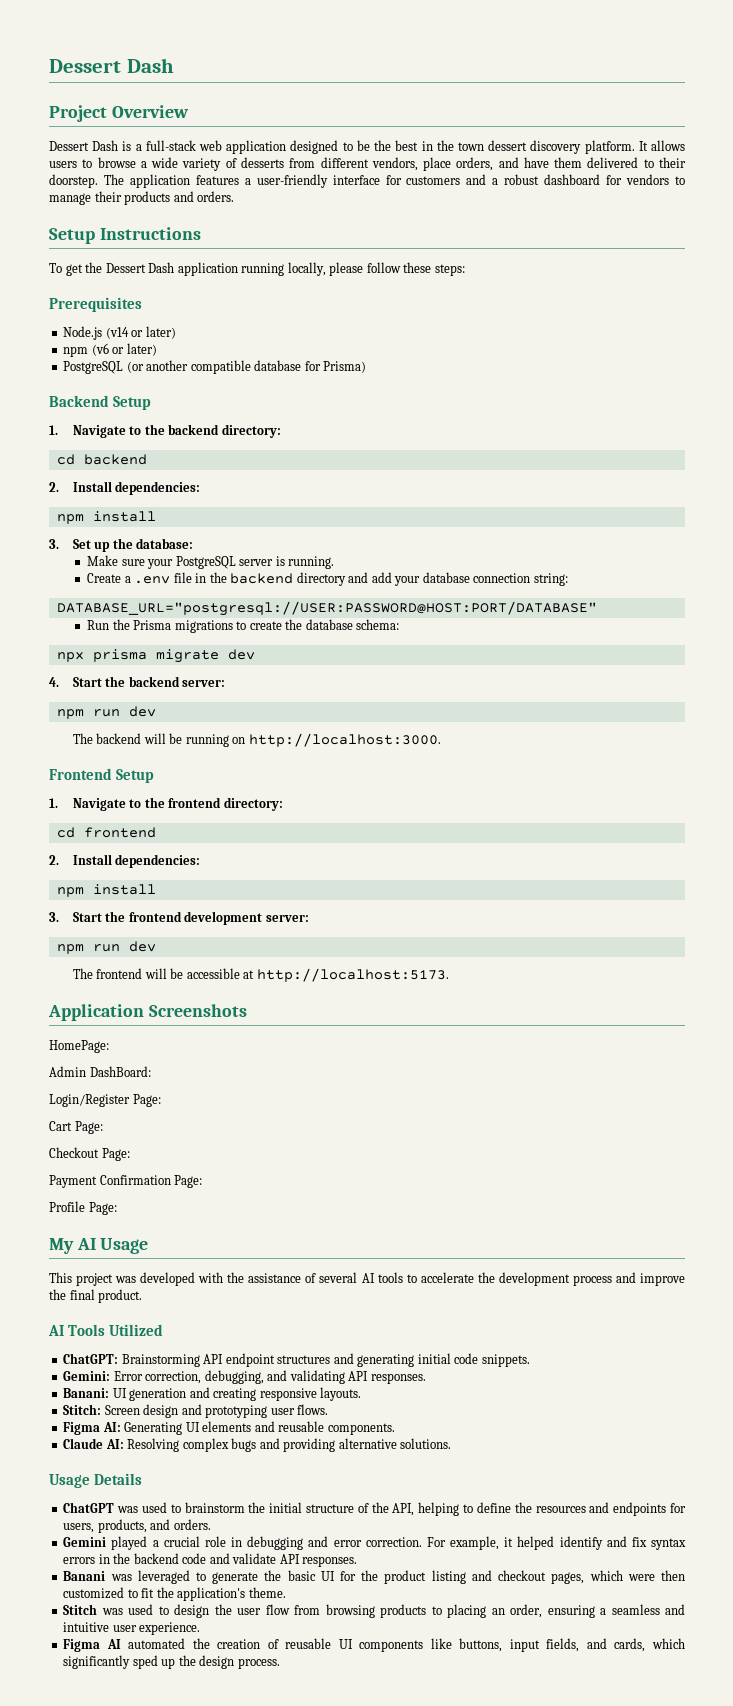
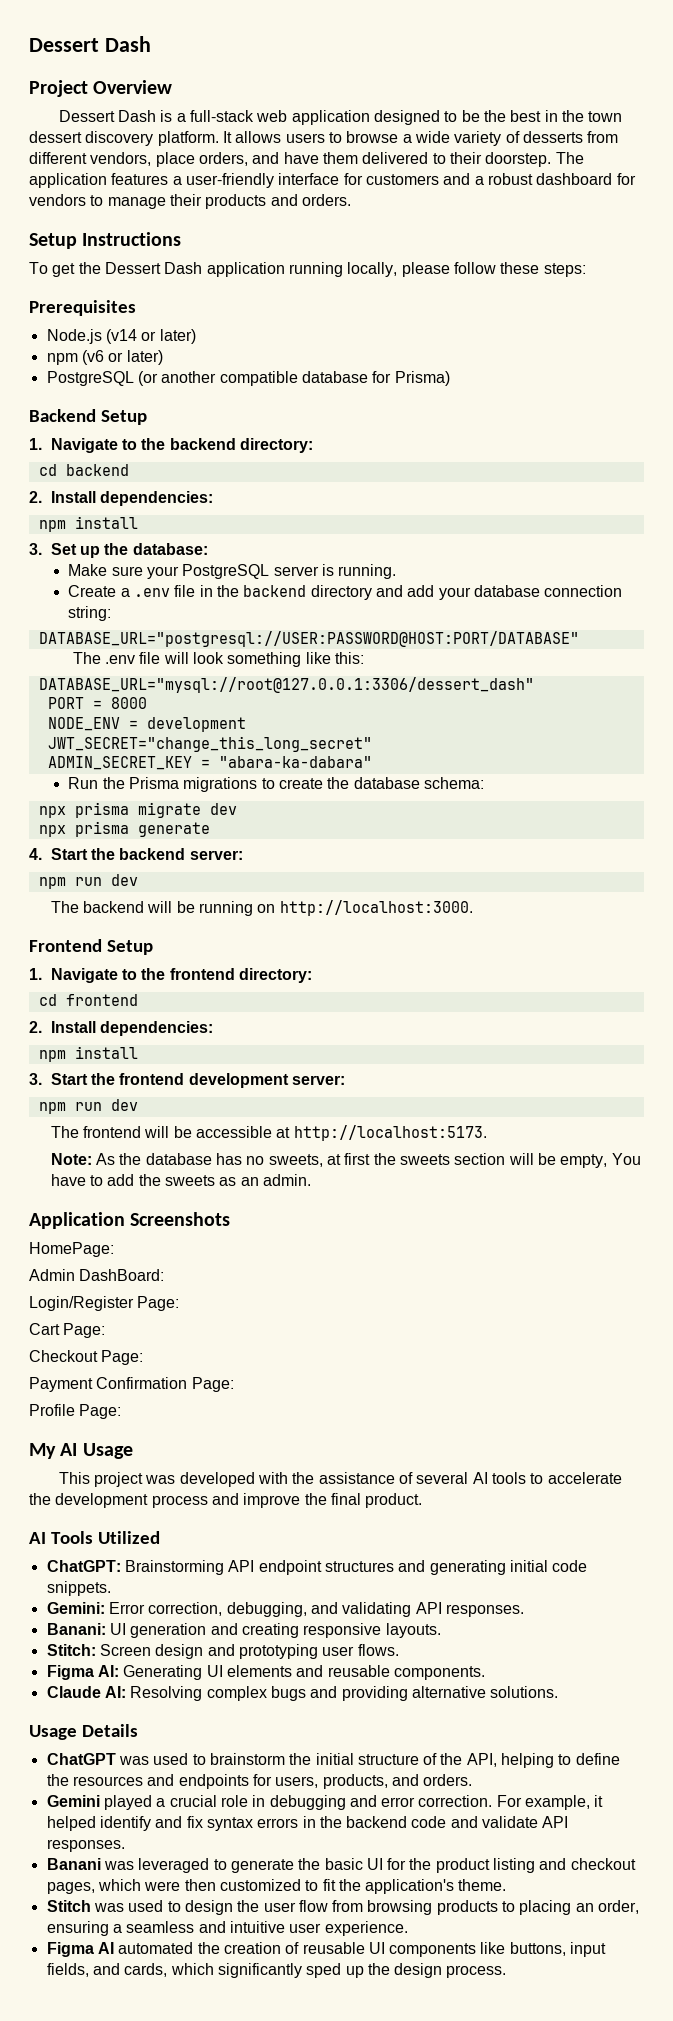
+ The .env file will look something like this:
+ DATABASE_URL="mysql://root@127.0.0.1:3306/dessert_dash"
+ PORT = 8000
+ NODE_ENV = development
+ JWT_SECRET="change_this_long_secret"
+ ADMIN_SECRET_KEY = "abara-ka-dabara"
+ npx prisma generate
+ Note: As the database has no sweets, at first the sweets section will be empty, You have to add the sweets as an admin.

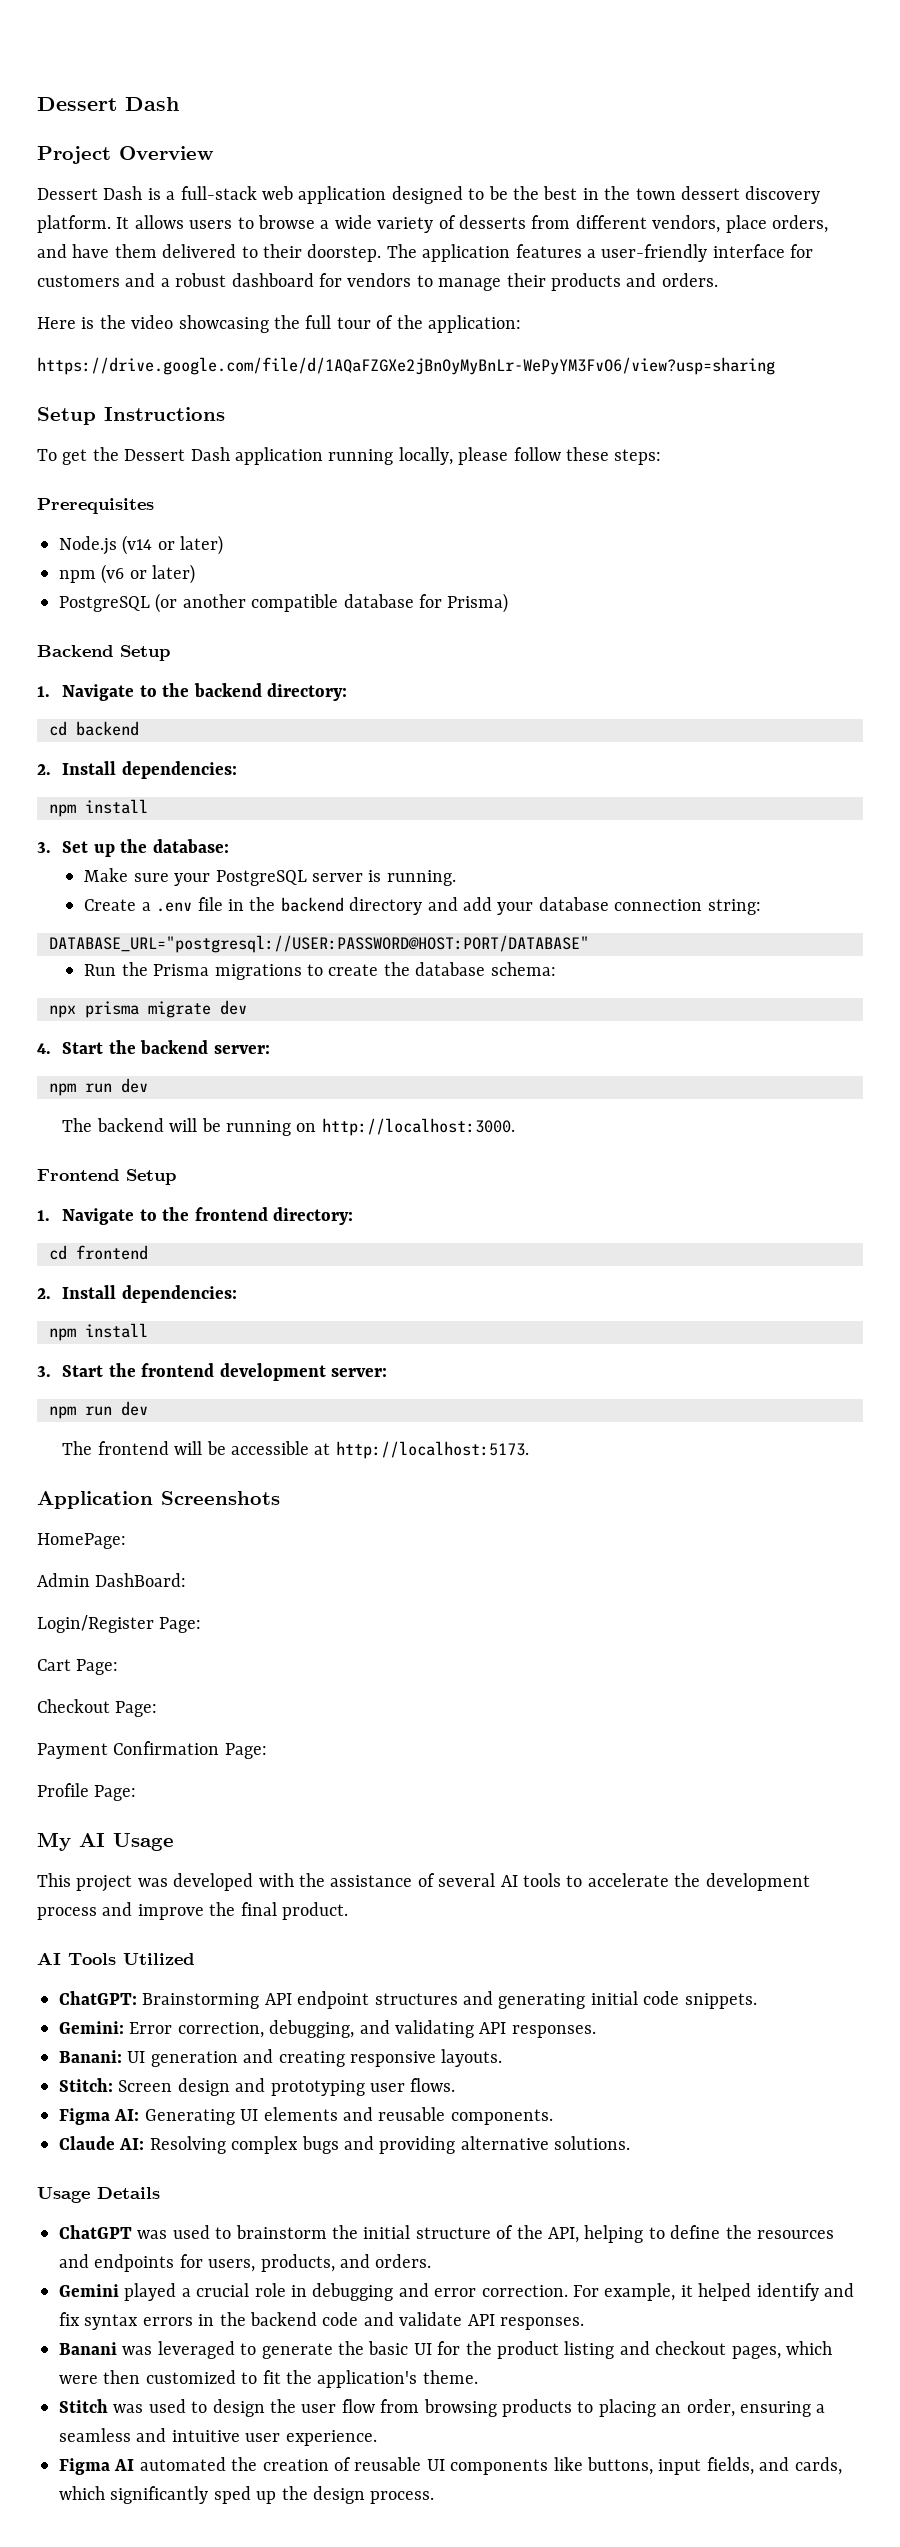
+ Here is the video showcasing the full tour of the application:
+ https://drive.google.com/file/d/1AQaFZGXe2jBnOyMyBnLr-WePyYM3FvO6/view?usp=sharing
- The .env file will look something like this:
- DATABASE_URL="mysql://root@127.0.0.1:3306/dessert_dash"
- PORT = 8000
- NODE_ENV = development
- JWT_SECRET="change_this_long_secret"
- ADMIN_SECRET_KEY = "abara-ka-dabara"
- npx prisma generate
- Note: As the database has no sweets, at first the sweets section will be empty, You have to add the sweets as an admin.

